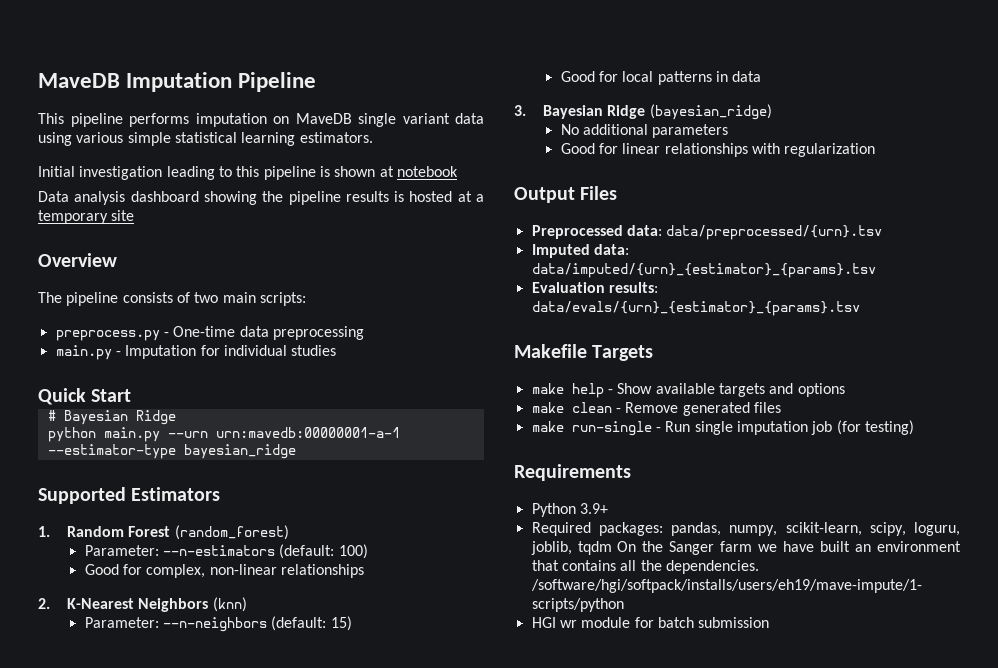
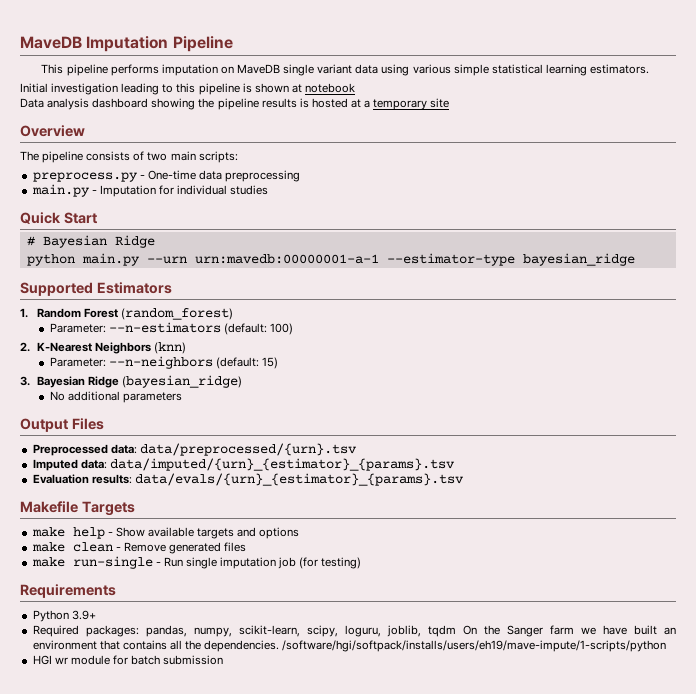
- Good for complex, non-linear relationships
- Good for local patterns in data
- Good for linear relationships with regularization

